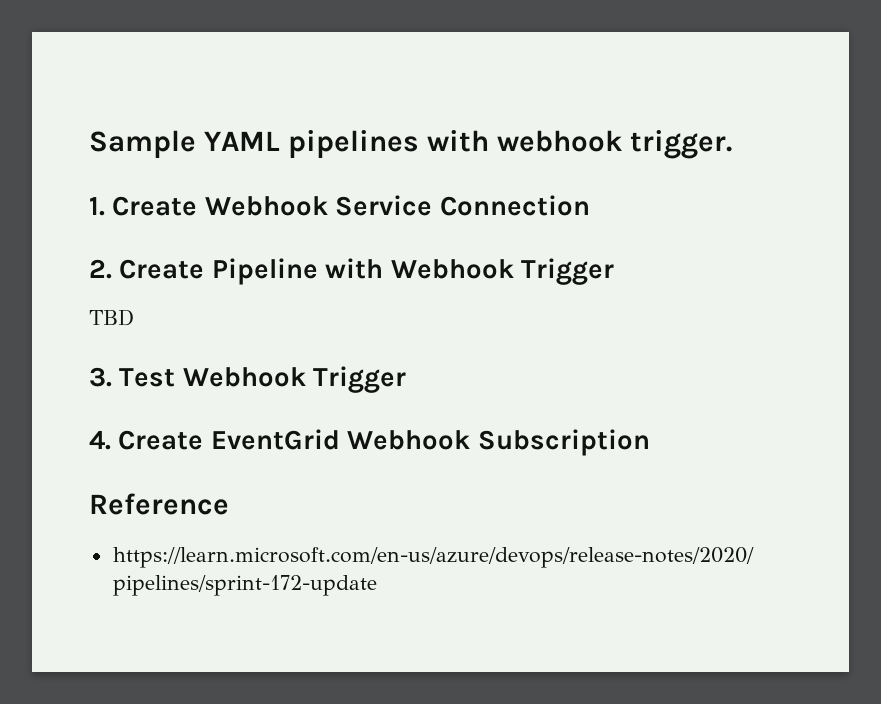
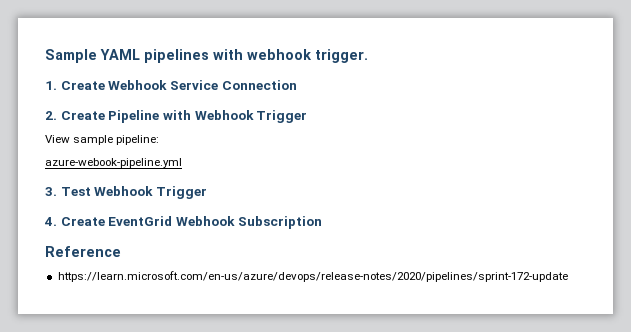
- TBD
+ View sample pipeline:
+ azure-webook-pipeline.yml

